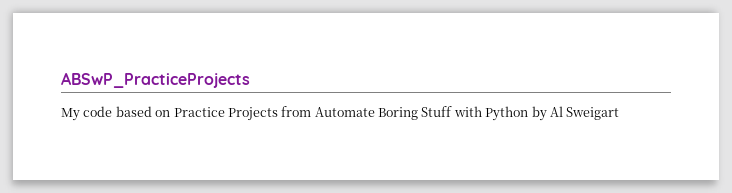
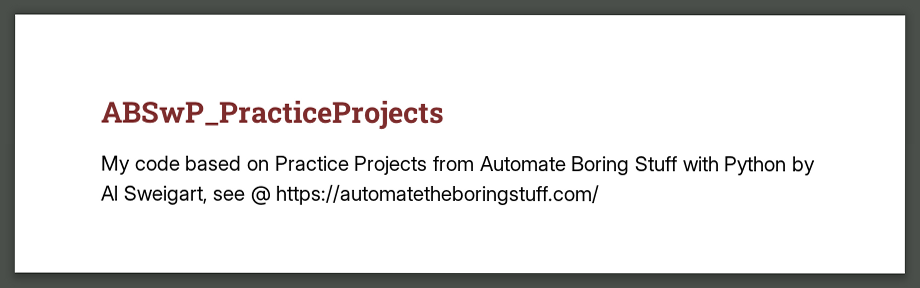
- My code based on Practice Projects from Automate Boring Stuff with Python by Al Sweigart
+ My code based on Practice Projects from Automate Boring Stuff with Python by Al Sweigart, see @ https://automatetheboringstuff.com/

